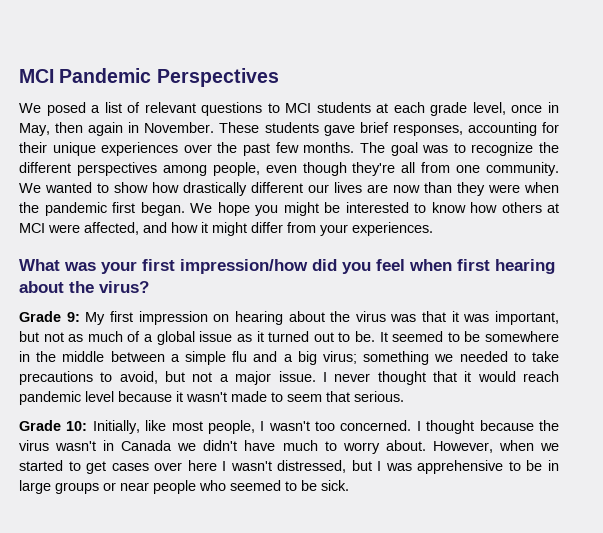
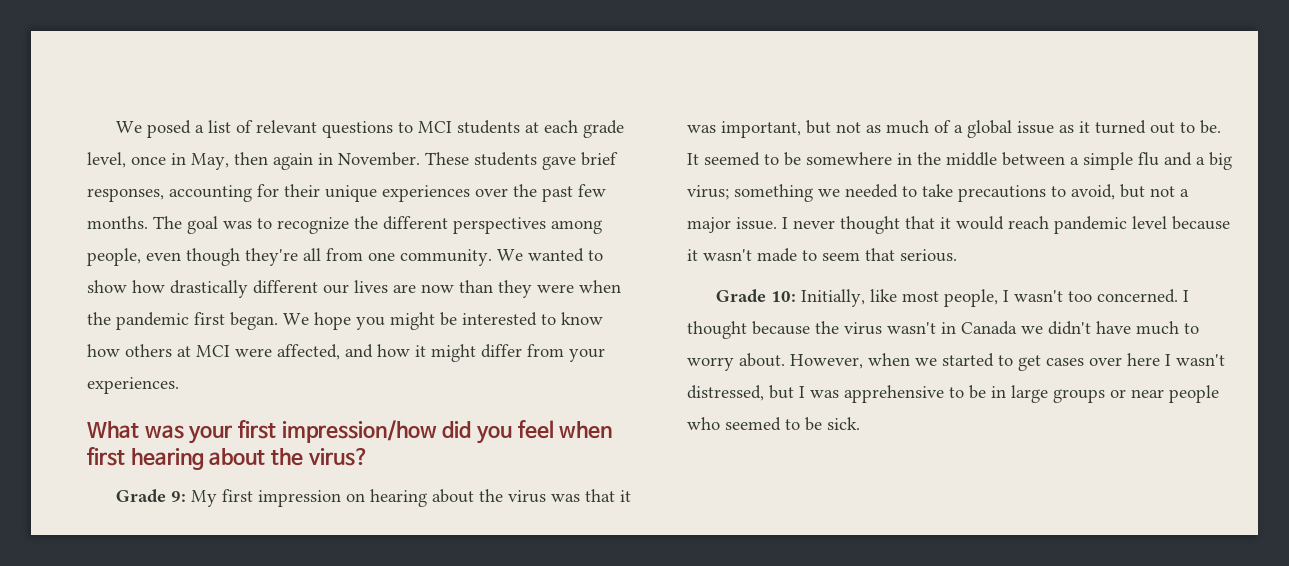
- MCI Pandemic Perspectives

